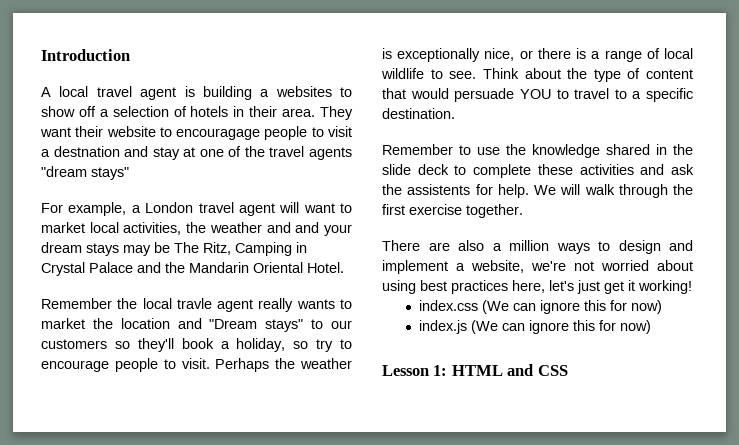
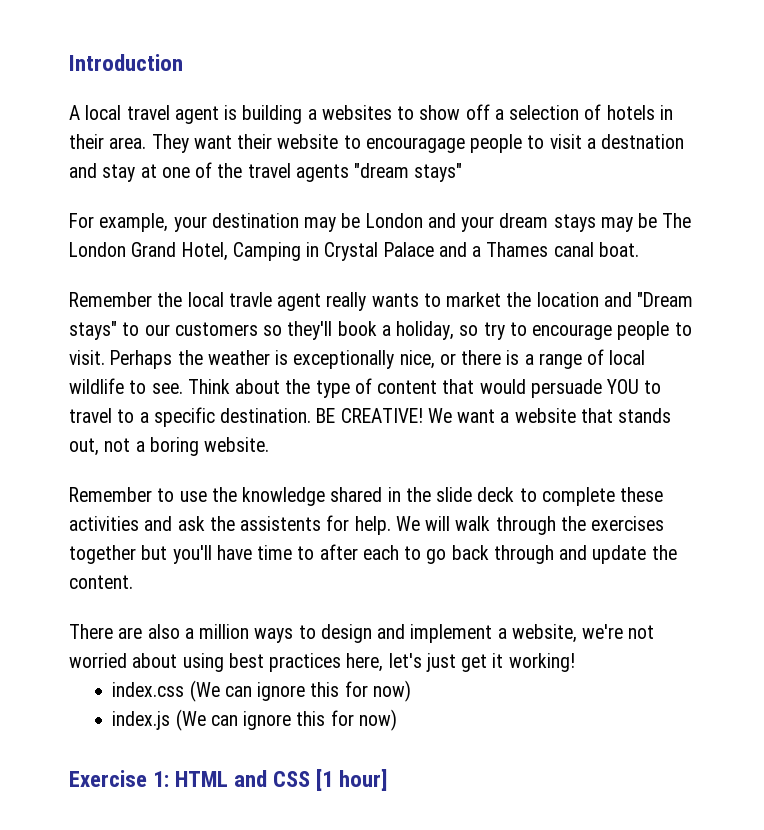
- For example, a London travel agent will want to market local activities, the weather and and your dream stays may be The Ritz, Camping in Crystal Palace and the Mandarin Oriental Hotel.
+ For example, your destination may be London and your dream stays may be The London Grand Hotel, Camping in Crystal Palace and a Thames canal boat.
+ BE CREATIVE! We want a website that stands out, not a boring website.
- We will walk through the first exercise together.
+ We will walk through the exercises together but you'll have time to after each to go back through and update the content.
- Lesson 1: HTML and CSS
+ Exercise 1: HTML and CSS [1 hour]

